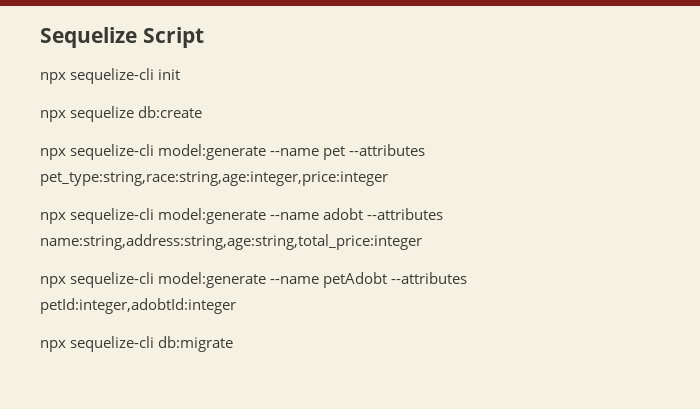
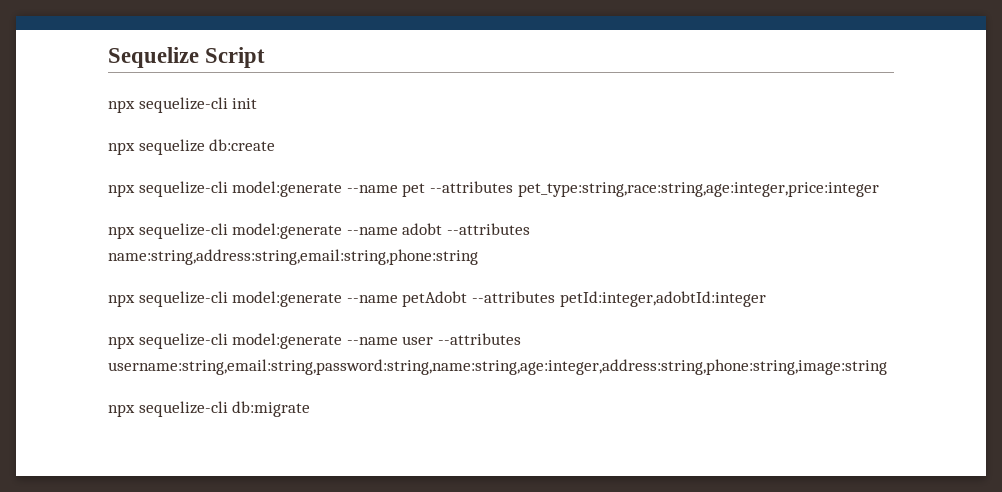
- npx sequelize-cli model:generate --name adobt --attributes name:string,address:string,age:string,total_price:integer
+ npx sequelize-cli model:generate --name adobt --attributes name:string,address:string,email:string,phone:string
+ npx sequelize-cli model:generate --name user --attributes username:string,email:string,password:string,name:string,age:integer,address:string,phone:string,image:string

